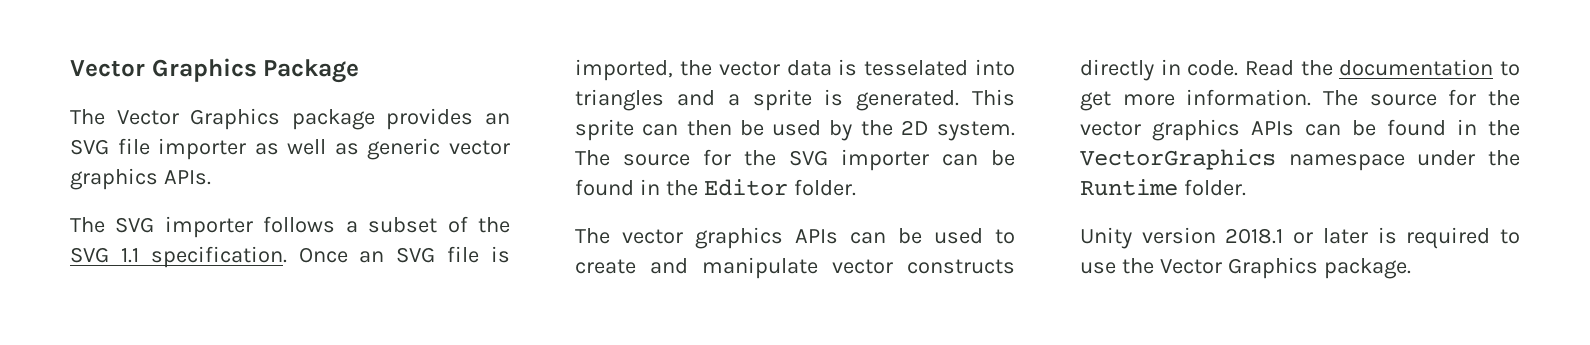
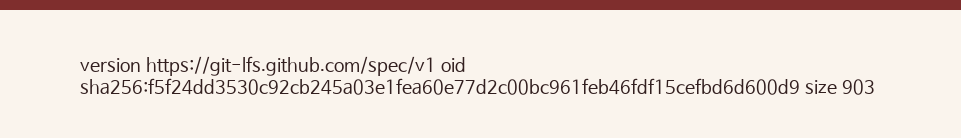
- Vector Graphics Package
- The Vector Graphics package provides an SVG file importer as well as generic vector graphics APIs.
- The SVG importer follows a subset of the SVG 1.1 specification. Once an SVG file is imported, the vector data is tesselated into triangles and a sprite is generated. This sprite can then be used by the 2D system. The source for the SVG importer can be found in the Editor folder.
- The vector graphics APIs can be used to create and manipulate vector constructs directly in code. Read the documentation to get more information. The source for the vector graphics APIs can be found in the VectorGraphics namespace under the Runtime folder.
- Unity version 2018.1 or later is required to use the Vector Graphics package.
+ version https://git-lfs.github.com/spec/v1 oid sha256:f5f24dd3530c92cb245a03e1fea60e77d2c00bc961feb46fdf15cefbd6d600d9 size 903

